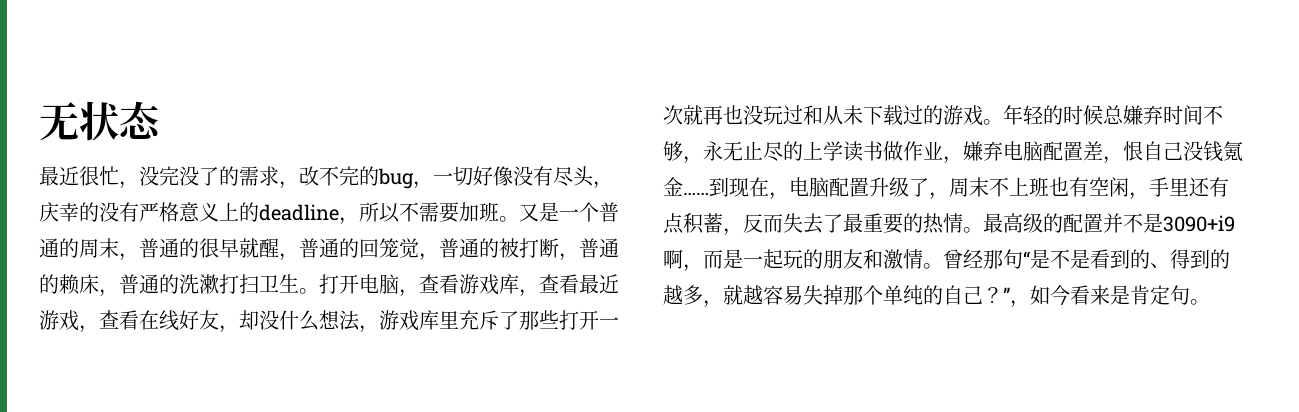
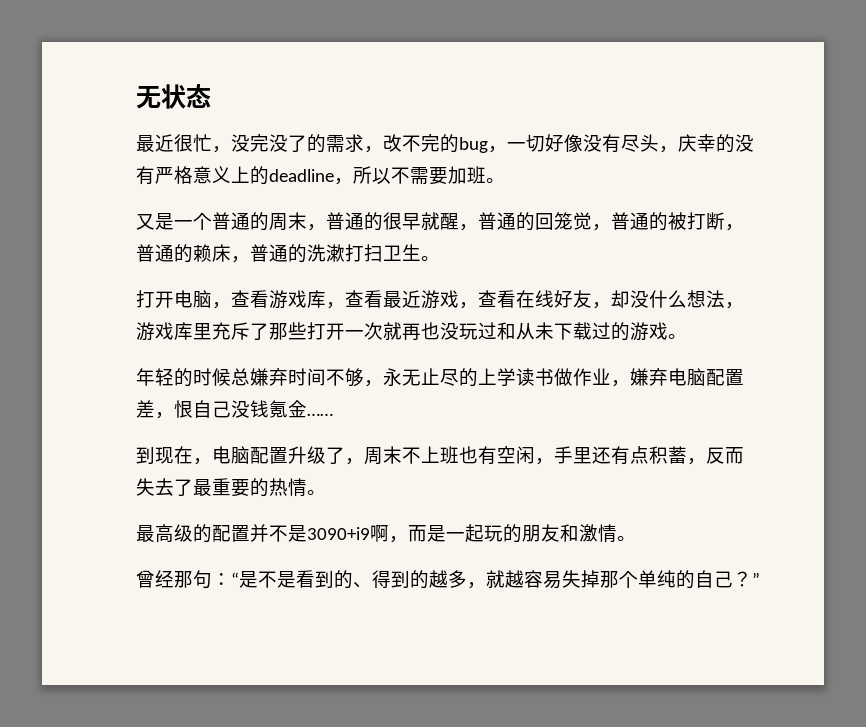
- 最近很忙，没完没了的需求，改不完的bug，一切好像没有尽头，庆幸的没有严格意义上的deadline，所以不需要加班。又是一个普通的周末，普通的很早就醒，普通的回笼觉，普通的被打断，普通的赖床，普通的洗漱打扫卫生。打开电脑，查看游戏库，查看最近游戏，查看在线好友，却没什么想法，游戏库里充斥了那些打开一次就再也没玩过和从未下载过的游戏。年轻的时候总嫌弃时间不够，永无止尽的上学读书做作业，嫌弃电脑配置差，恨自己没钱氪金……到现在，电脑配置升级了，周末不上班也有空闲，手里还有点积蓄，反而失去了最重要的热情。最高级的配置并不是3090+i9啊，而是一起玩的朋友和激情。曾经那句“是不是看到的、得到的越多，就越容易失掉那个单纯的自己？”，如今看来是肯定句。
+ 最近很忙，没完没了的需求，改不完的bug，一切好像没有尽头，庆幸的没有严格意义上的deadline，所以不需要加班。
+ 又是一个普通的周末，普通的很早就醒，普通的回笼觉，普通的被打断，普通的赖床，普通的洗漱打扫卫生。
+ 打开电脑，查看游戏库，查看最近游戏，查看在线好友，却没什么想法，游戏库里充斥了那些打开一次就再也没玩过和从未下载过的游戏。
+ 年轻的时候总嫌弃时间不够，永无止尽的上学读书做作业，嫌弃电脑配置差，恨自己没钱氪金……
+ 到现在，电脑配置升级了，周末不上班也有空闲，手里还有点积蓄，反而失去了最重要的热情。
+ 最高级的配置并不是3090+i9啊，而是一起玩的朋友和激情。
+ 曾经那句：“是不是看到的、得到的越多，就越容易失掉那个单纯的自己？”

